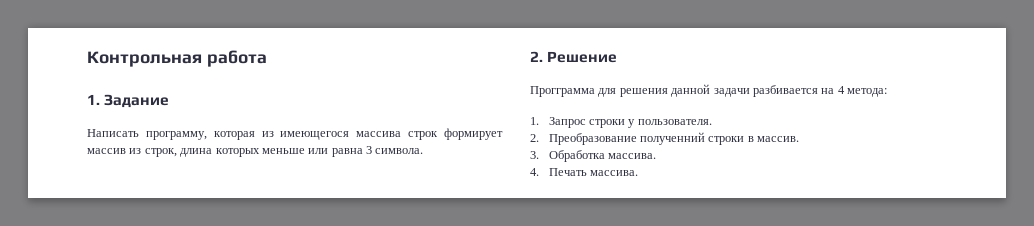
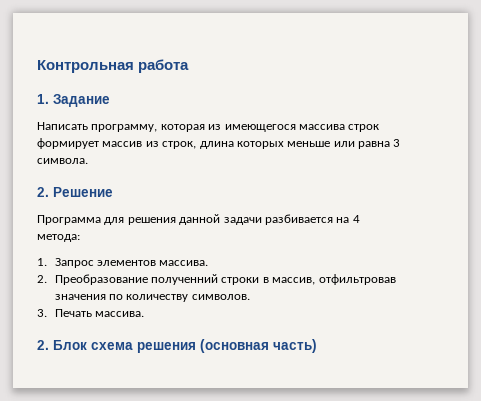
- Прогграмма для решения данной задачи разбивается на 4 метода:
+ Программа для решения данной задачи разбивается на 4 метода:
- 1. Запрос строки у пользователя.
+ 1. Запрос элементов массива.
- 2. Преобразование полученний строки в массив.
- 3. Обработка массива.
- 4. Печать массива.
+ 2. Преобразование полученний строки в массив, отфильтровав значения по количеству символов.
+ 3. Печать массива.
+ 2. Блок схема решения (основная часть)

